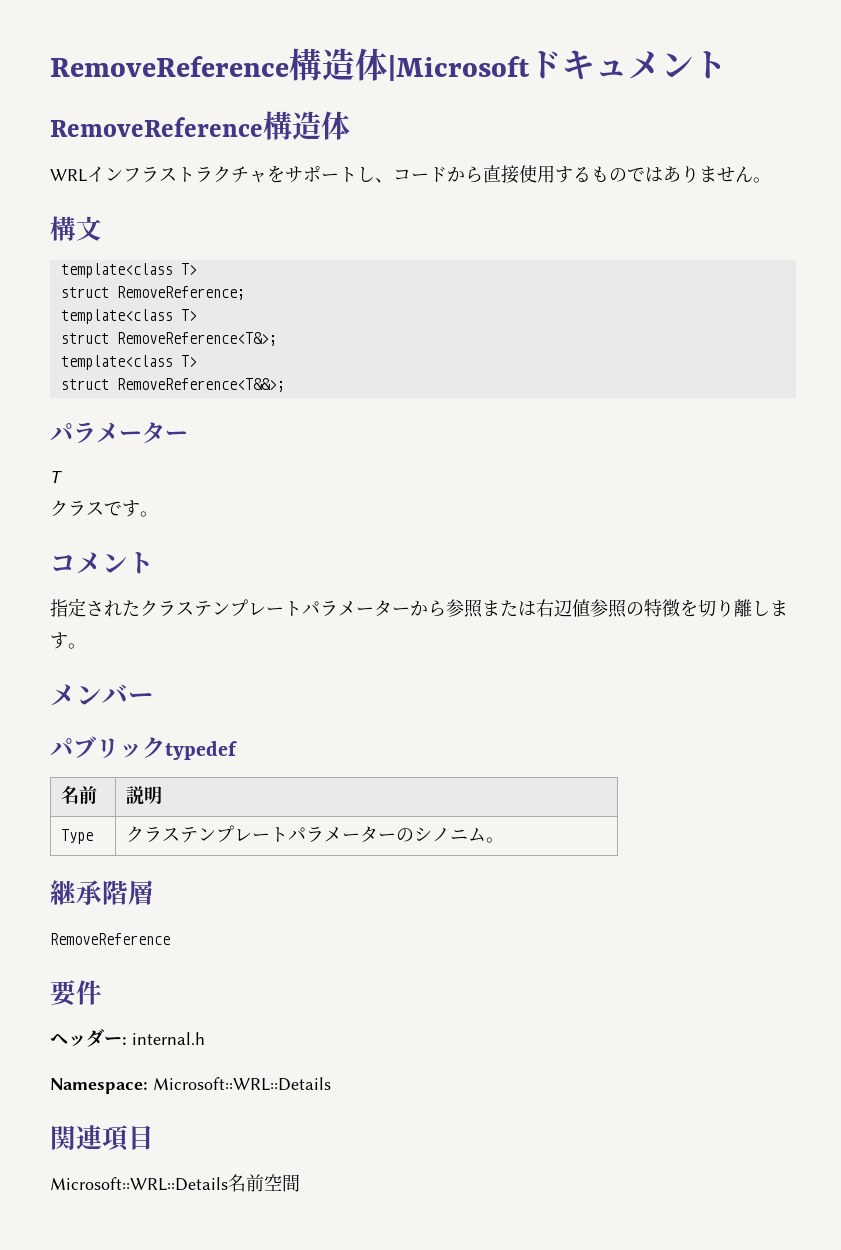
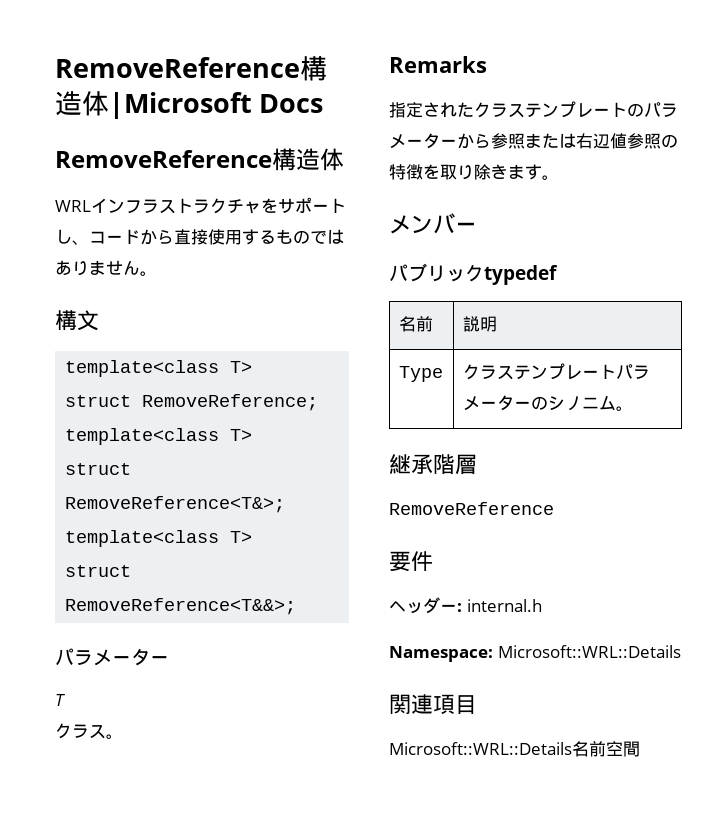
- RemoveReference構造体|Microsoftドキュメント
+ RemoveReference構造体|Microsoft Docs
- クラスです。
- コメント
+ クラス。
+ Remarks
- 指定されたクラステンプレートパラメーターから参照または右辺値参照の特徴を切り離します。
+ 指定されたクラステンプレートのパラメーターから参照または右辺値参照の特徴を取り除きます。

